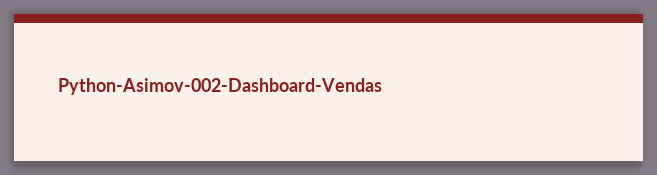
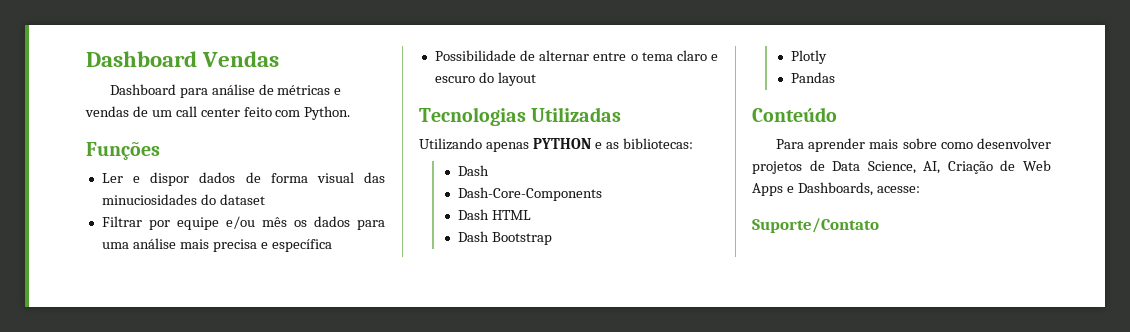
- Python-Asimov-002-Dashboard-Vendas
+ Dashboard Vendas
+ Dashboard para análise de métricas e vendas de um call center feito com Python.
+ Funções
+ Ler e dispor dados de forma visual das minuciosidades do dataset
+ Filtrar por equipe e/ou mês os dados para uma análise mais precisa e específica
+ Possibilidade de alternar entre o tema claro e escuro do layout
+ Tecnologias Utilizadas
+ Utilizando apenas PYTHON e as bibliotecas:
+ Dash
+ Dash-Core-Components
+ Dash HTML
+ Dash Bootstrap
+ Plotly
+ Pandas
+ Conteúdo
+ Para aprender mais sobre como desenvolver projetos de Data Science, AI, Criação de Web Apps e Dashboards, acesse:
+ Suporte/Contato

